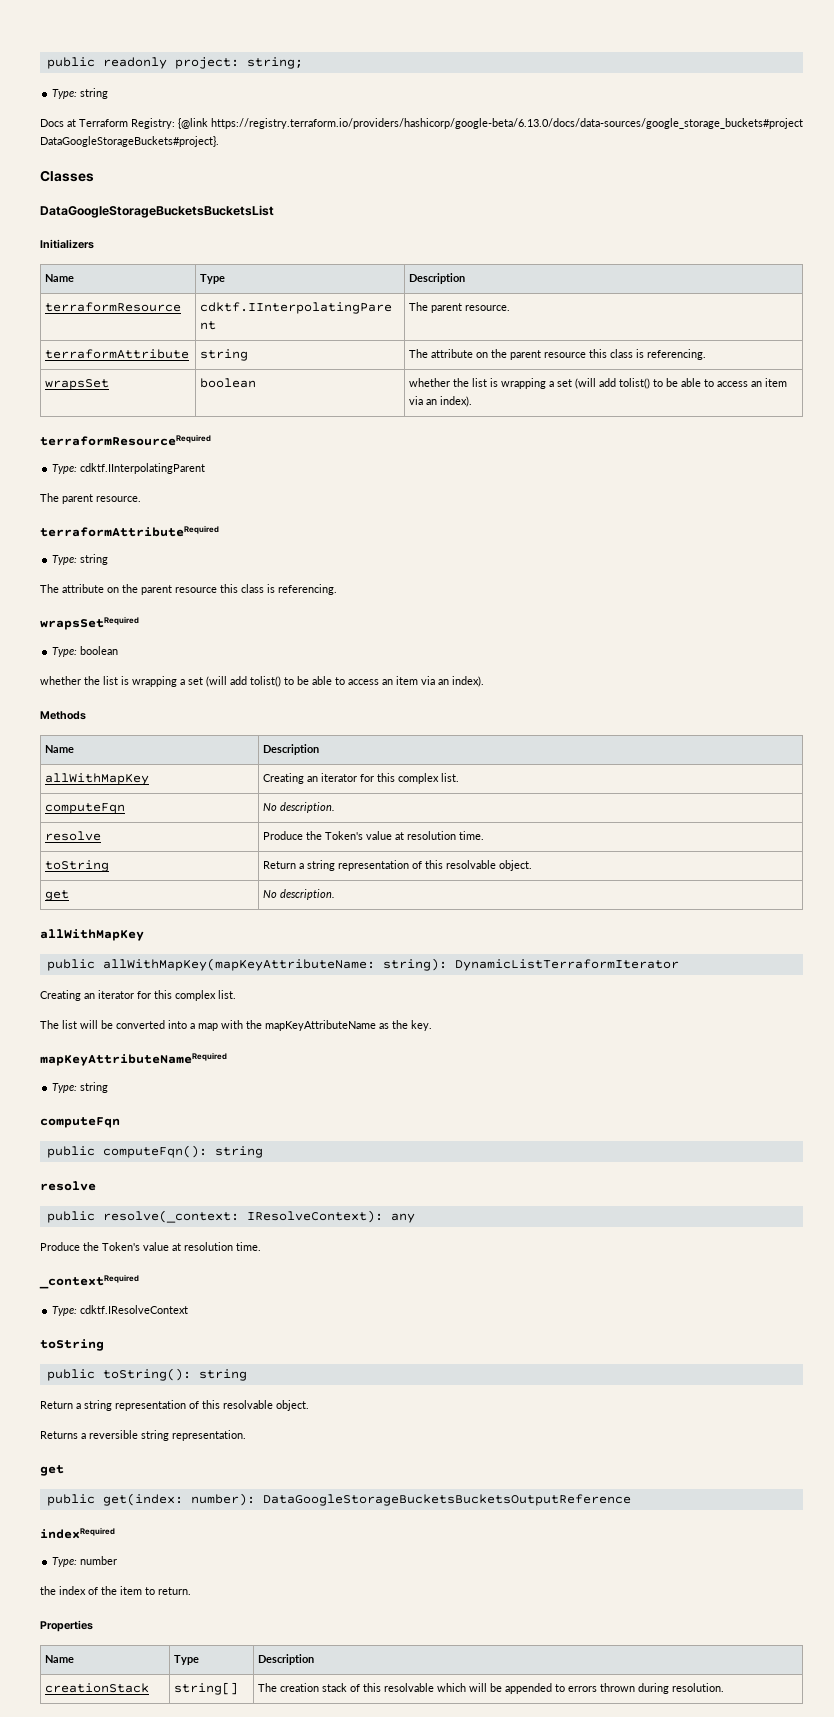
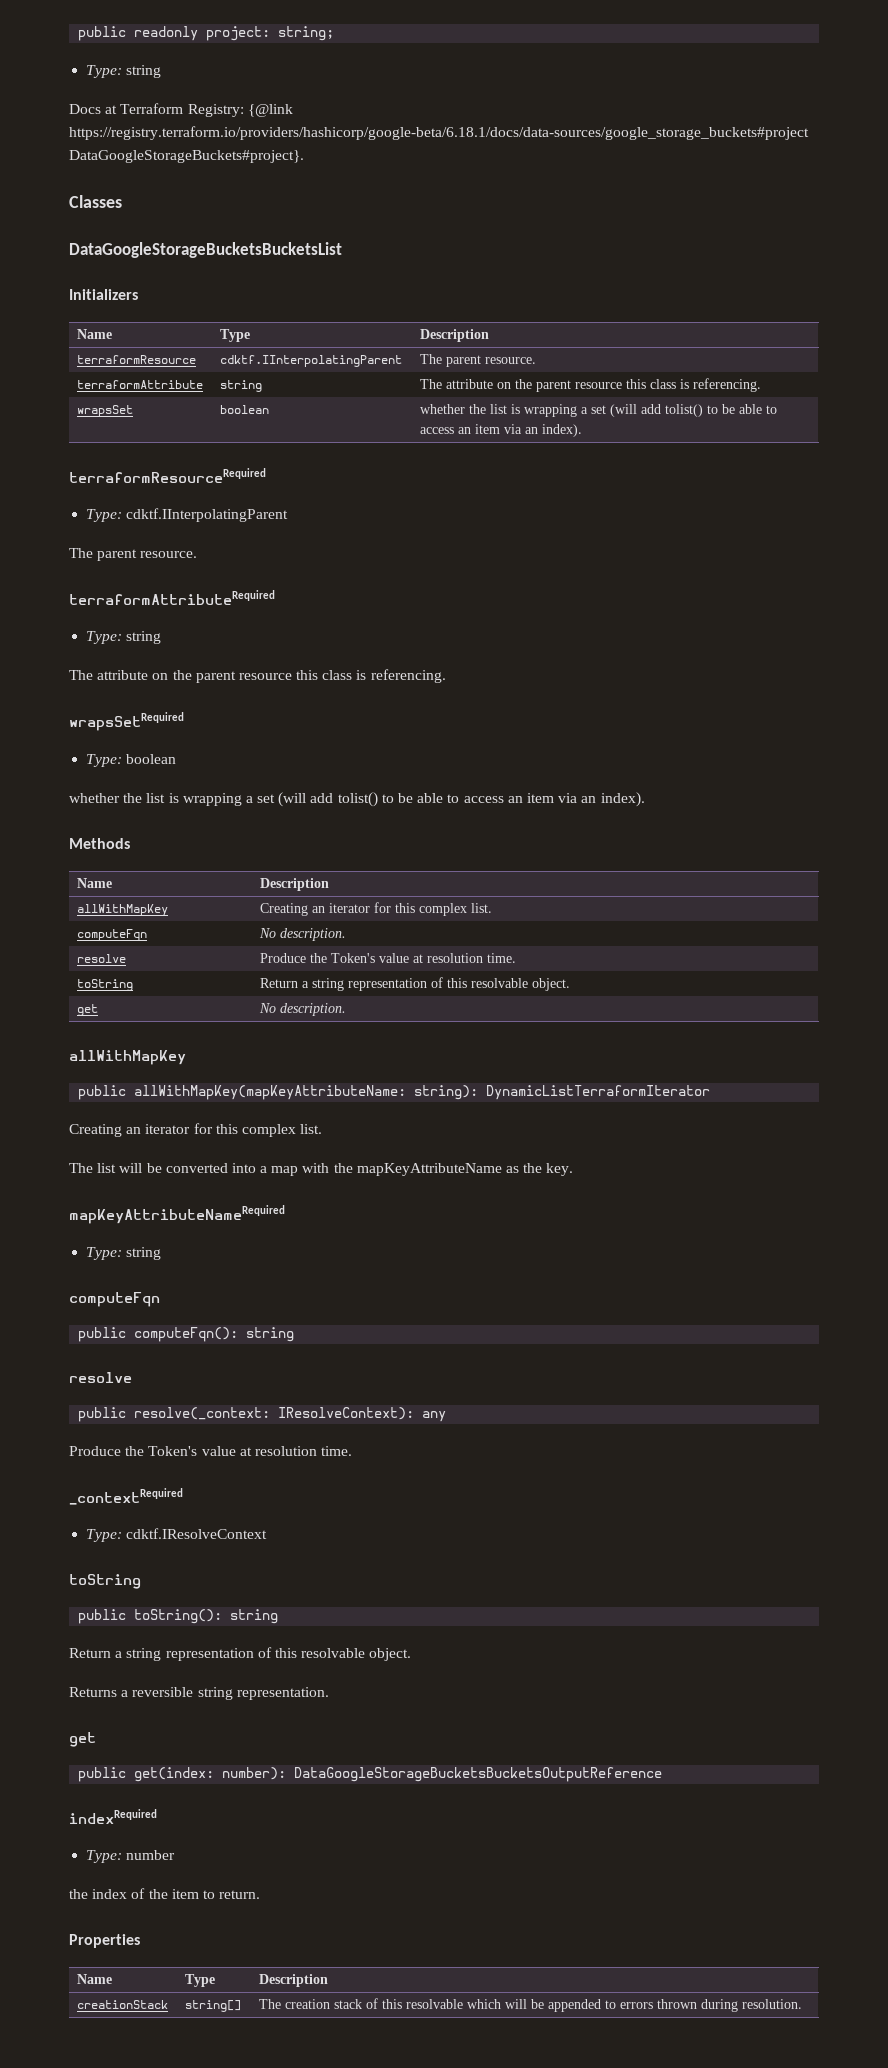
- Docs at Terraform Registry: {@link https://registry.terraform.io/providers/hashicorp/google-beta/6.13.0/docs/data-sources/google_storage_buckets#project DataGoogleStorageBuckets#project}.
+ Docs at Terraform Registry: {@link https://registry.terraform.io/providers/hashicorp/google-beta/6.18.1/docs/data-sources/google_storage_buckets#project DataGoogleStorageBuckets#project}.

